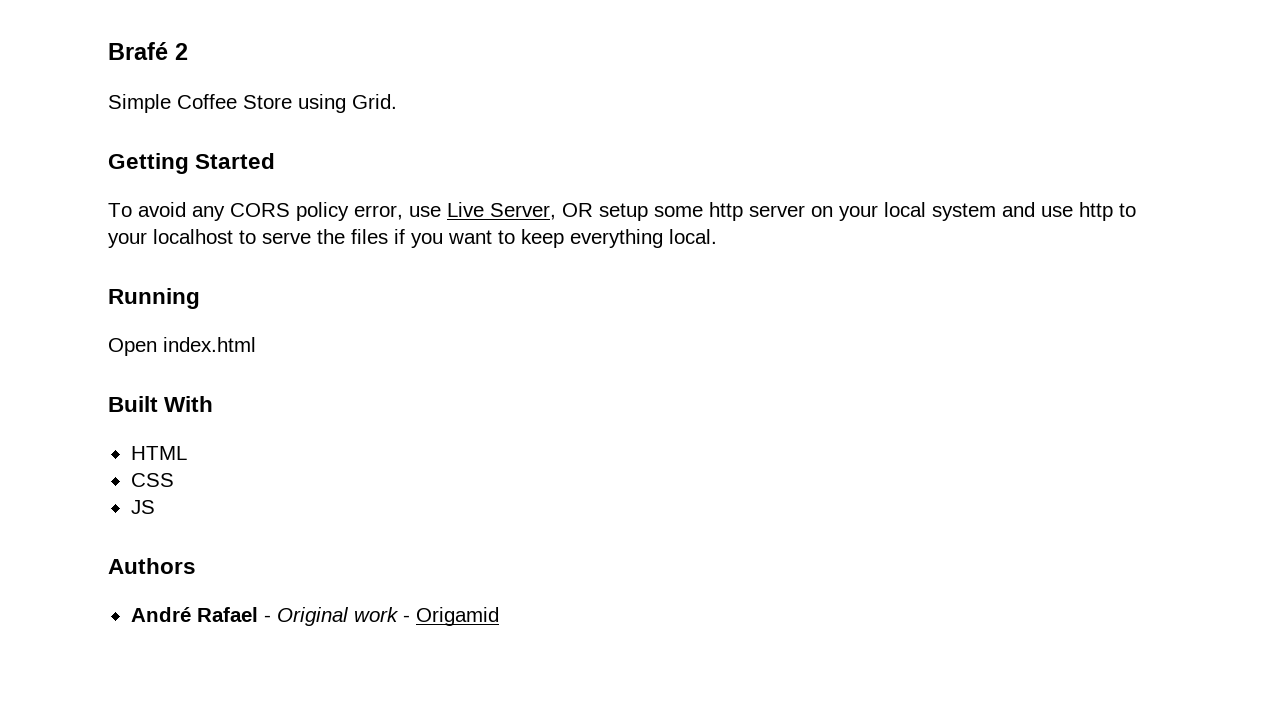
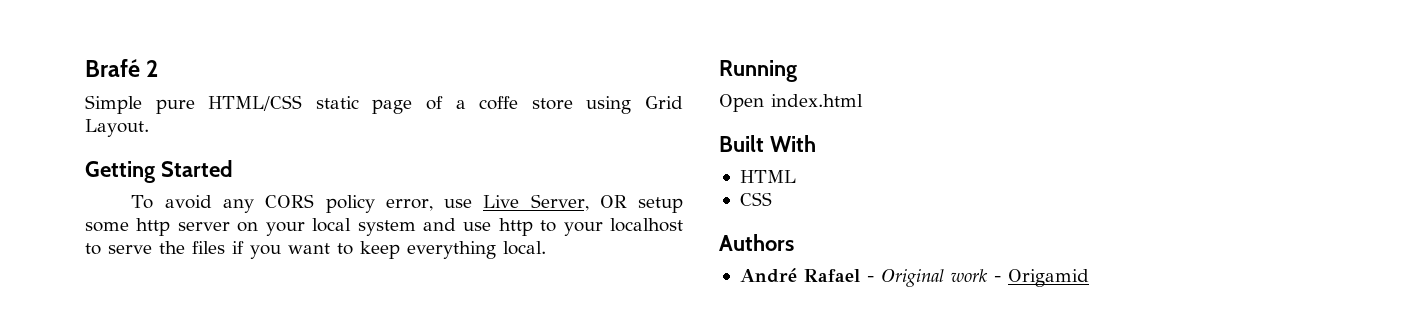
- Simple Coffee Store using Grid.
+ Simple pure HTML/CSS static page of a coffe store using Grid Layout.
- JS

